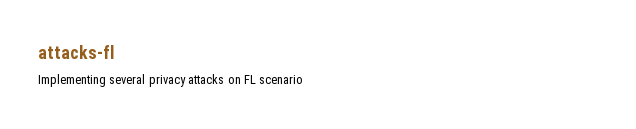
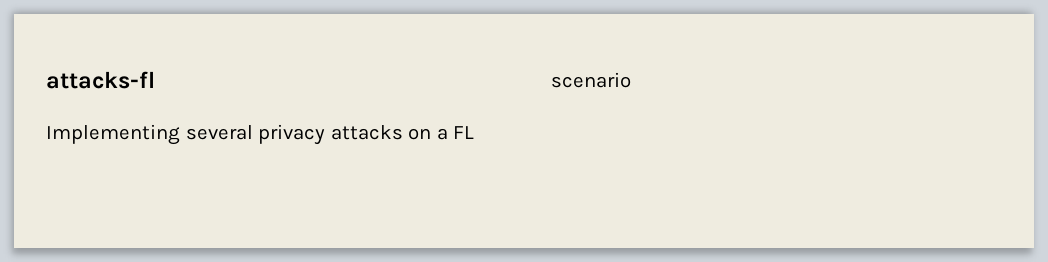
- Implementing several privacy attacks on FL scenario
+ Implementing several privacy attacks on a FL scenario

